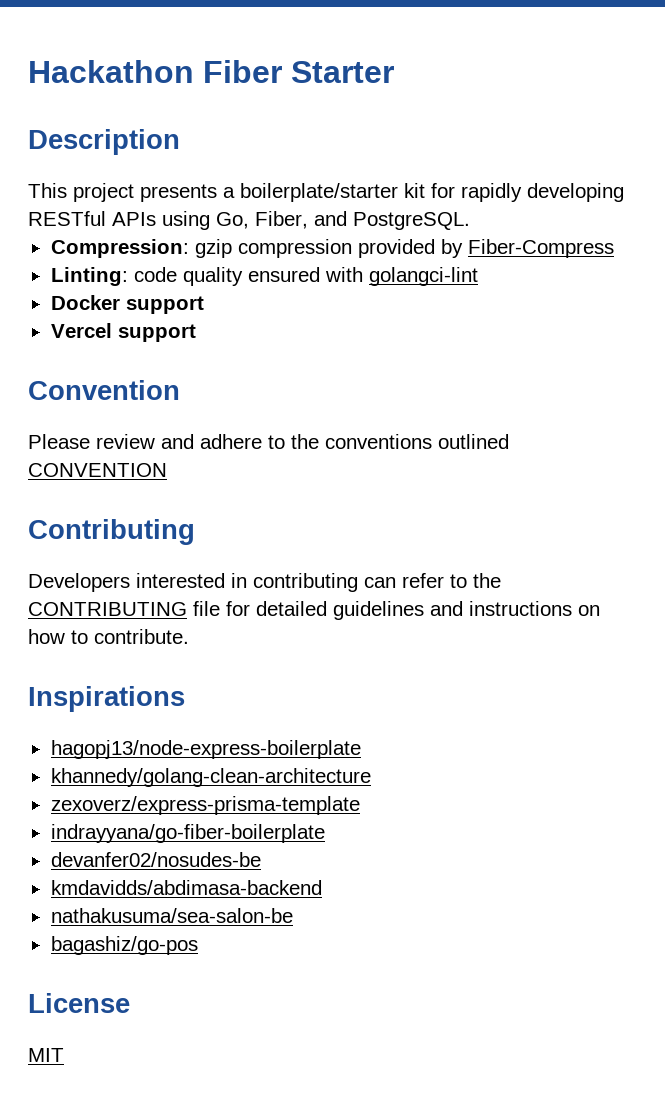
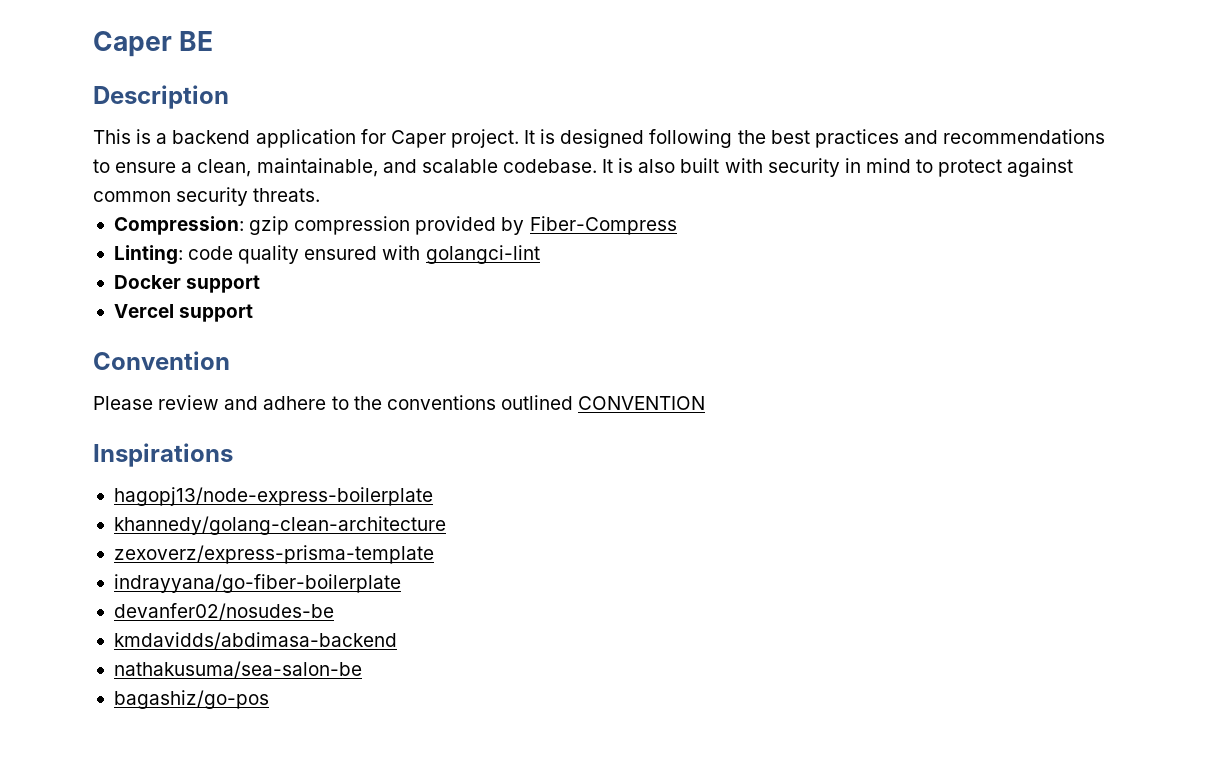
- Hackathon Fiber Starter
+ Caper BE
- This project presents a boilerplate/starter kit for rapidly developing RESTful APIs using Go, Fiber, and PostgreSQL.
+ This is a backend application for Caper project. It is designed following the best practices and recommendations to ensure a clean, maintainable, and scalable codebase. It is also built with security in mind to protect against common security threats.
- Contributing
- Developers interested in contributing can refer to the CONTRIBUTING file for detailed guidelines and instructions on how to contribute.
- License
- MIT

